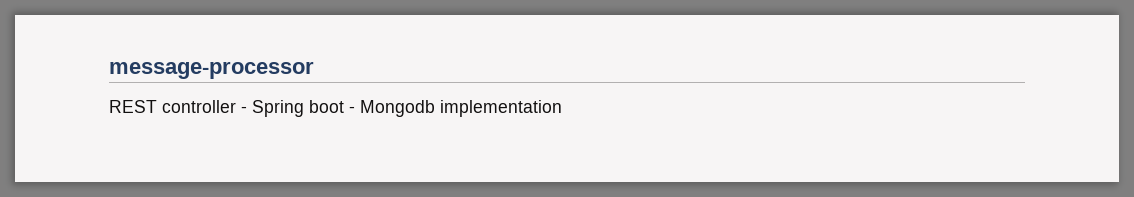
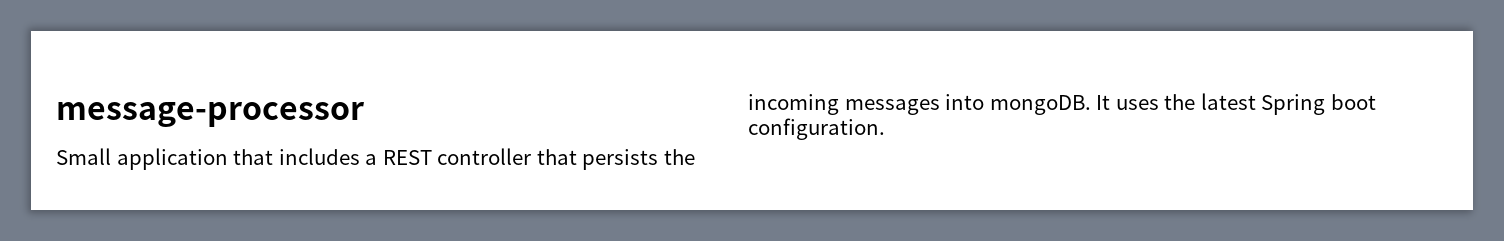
- REST controller - Spring boot - Mongodb implementation
+ Small application that includes a REST controller that persists the incoming messages into mongoDB. It uses the latest Spring boot configuration.

